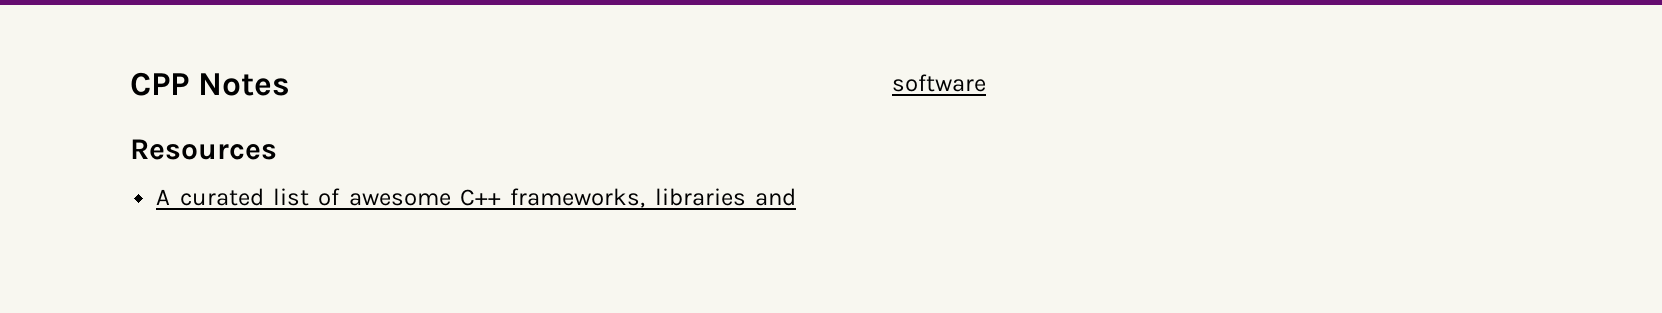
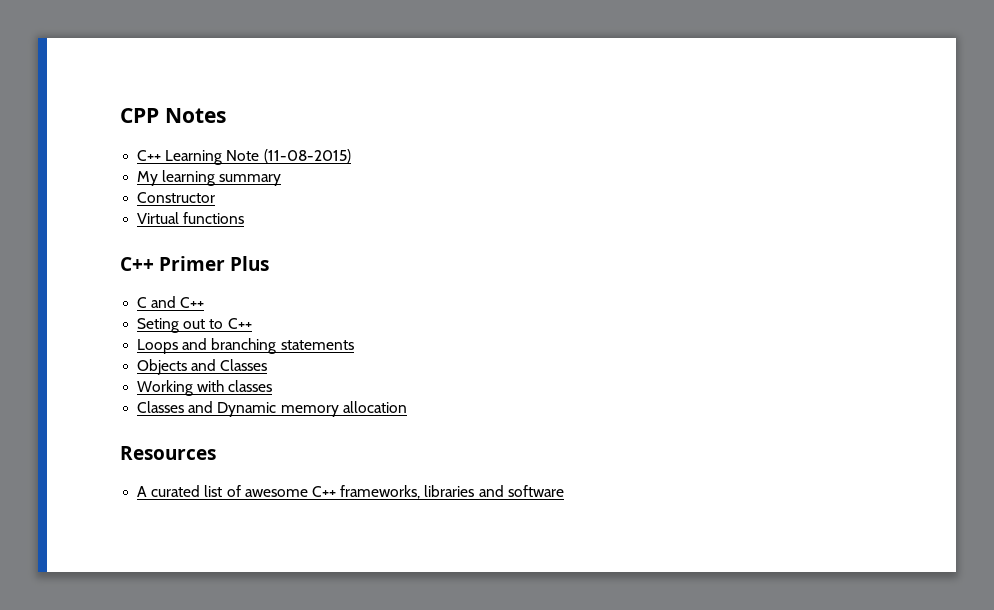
+ C++ Learning Note (11-08-2015)
+ My learning summary
+ Constructor
+ Virtual functions
+ C++ Primer Plus
+ C and C++
+ Seting out to C++
+ Loops and branching statements
+ Objects and Classes
+ Working with classes
+ Classes and Dynamic memory allocation

